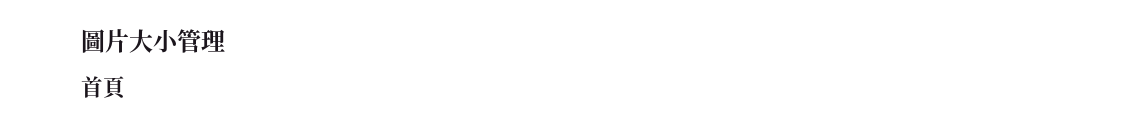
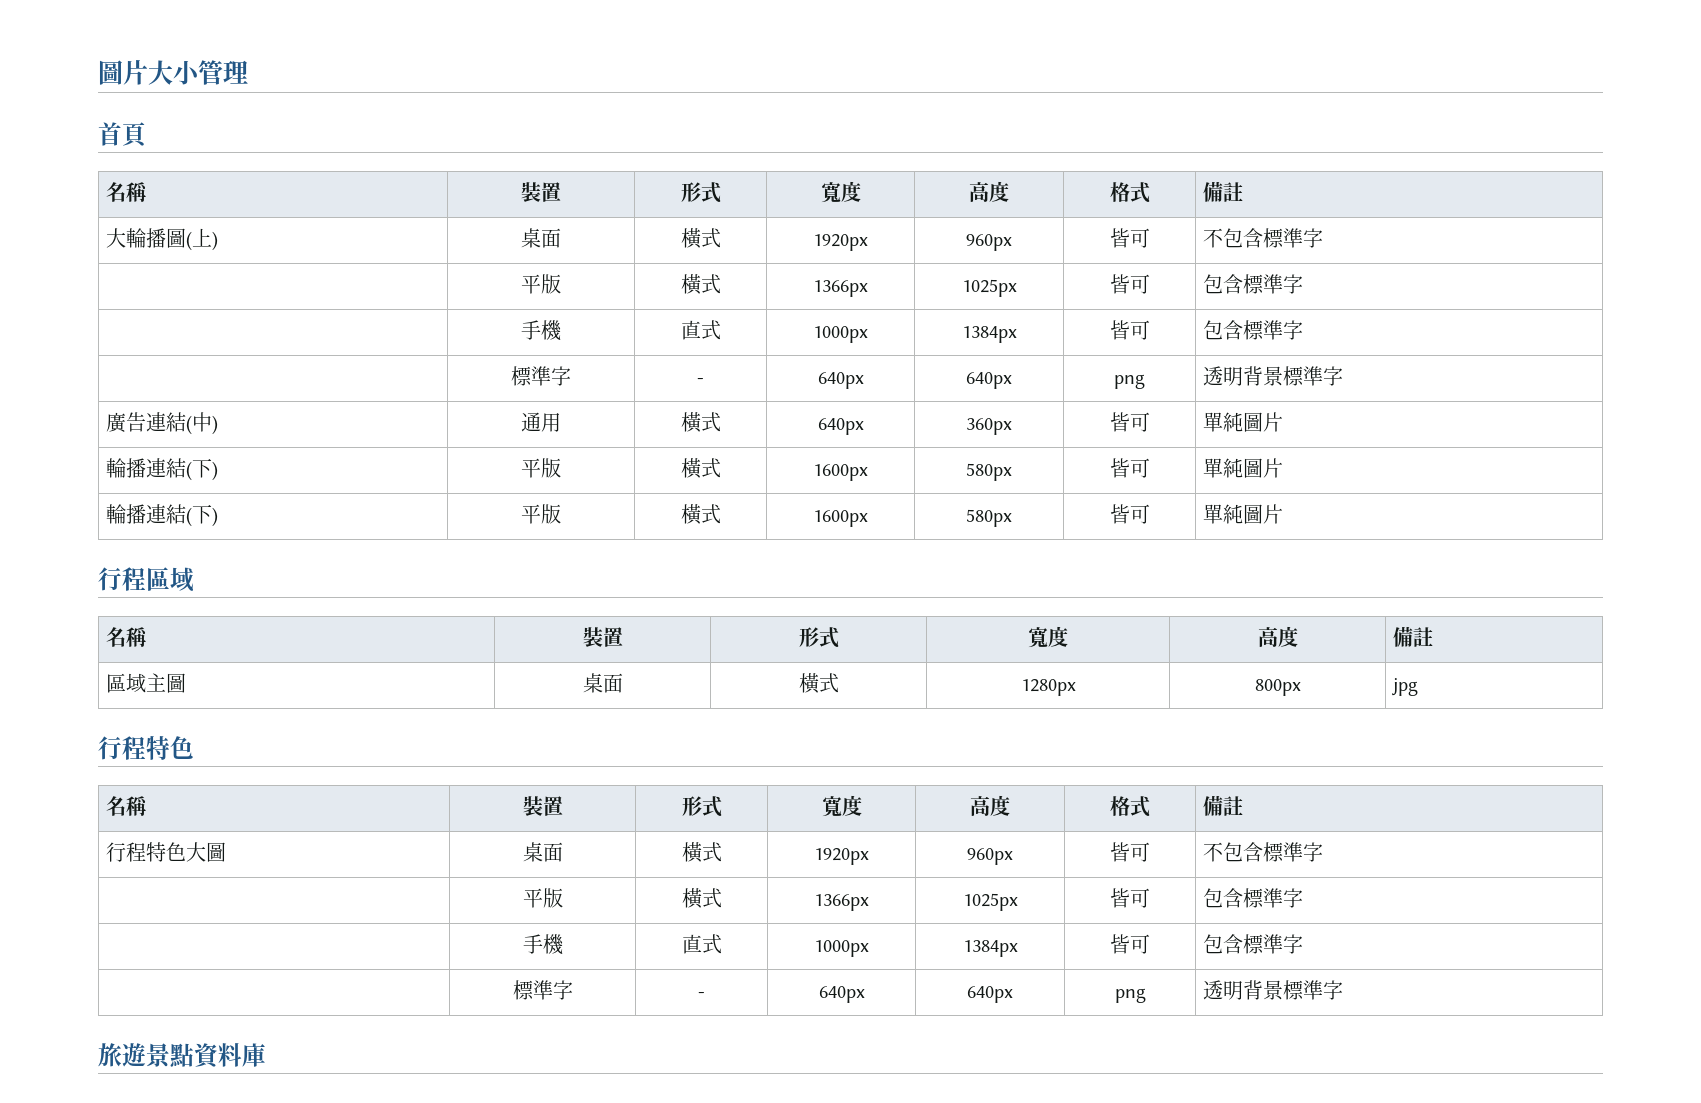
  首頁
+ 名稱 | 裝置 | 形式 | 寬度 | 高度 | 格式 | 備註
+ 大輪播圖(上) | 桌面 | 橫式 | 1920px | 960px | 皆可 | 不包含標準字
+ | 平版 | 橫式 | 1366px | 1025px | 皆可 | 包含標準字
+ | 手機 | 直式 | 1000px | 1384px | 皆可 | 包含標準字
+ | 標準字 | - | 640px | 640px | png | 透明背景標準字
+ 廣告連結(中) | 通用 | 橫式 | 640px | 360px | 皆可 | 單純圖片
+ 輪播連結(下) | 平版 | 橫式 | 1600px | 580px | 皆可 | 單純圖片
+ 輪播連結(下) | 平版 | 橫式 | 1600px | 580px | 皆可 | 單純圖片
+ 行程區域
+ 名稱 | 裝置 | 形式 | 寬度 | 高度 | 備註
+ 區域主圖 | 桌面 | 橫式 | 1280px | 800px | jpg
+ 行程特色
+ 名稱 | 裝置 | 形式 | 寬度 | 高度 | 格式 | 備註
+ 行程特色大圖 | 桌面 | 橫式 | 1920px | 960px | 皆可 | 不包含標準字
+ | 平版 | 橫式 | 1366px | 1025px | 皆可 | 包含標準字
+ | 手機 | 直式 | 1000px | 1384px | 皆可 | 包含標準字
+ | 標準字 | - | 640px | 640px | png | 透明背景標準字
+ 旅遊景點資料庫

